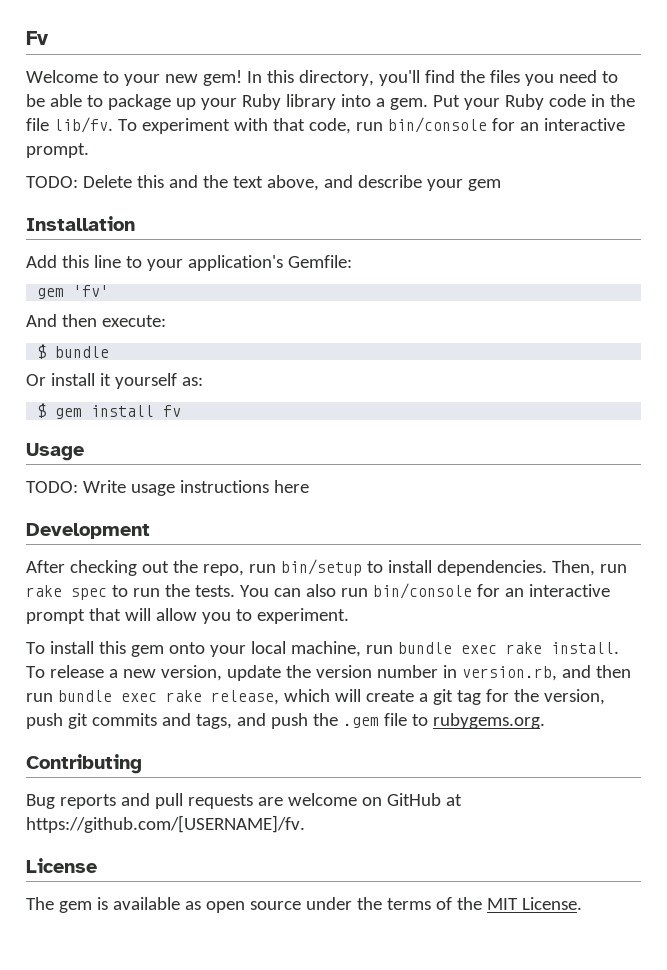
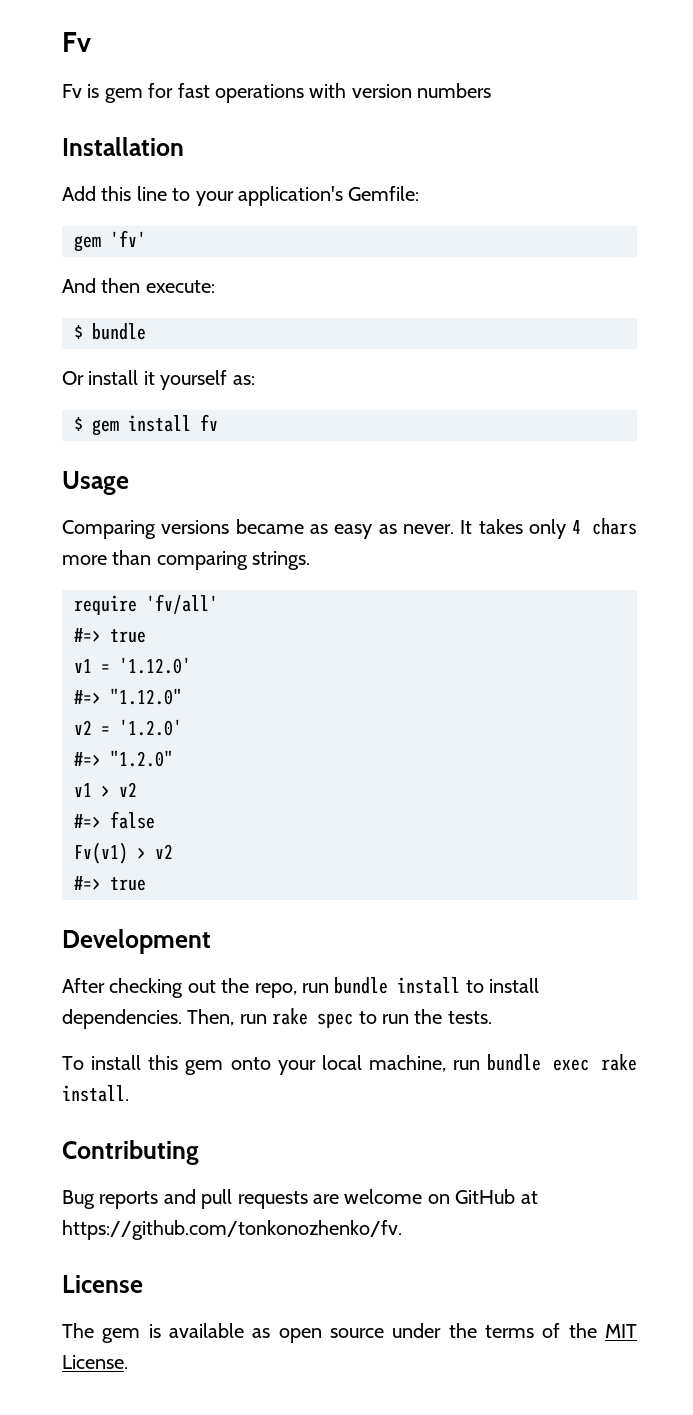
- Welcome to your new gem! In this directory, you'll find the files you need to be able to package up your Ruby library into a gem. Put your Ruby code in the file lib/fv. To experiment with that code, run bin/console for an interactive prompt.
- TODO: Delete this and the text above, and describe your gem
+ Fv is gem for fast operations with version numbers
- TODO: Write usage instructions here
+ Comparing versions became as easy as never. It takes only 4 chars more than comparing strings.
+ require 'fv/all'
+ #=> true
+ v1 = '1.12.0'
+ #=> "1.12.0"
+ v2 = '1.2.0'
+ #=> "1.2.0"
+ v1 > v2
+ #=> false
+ Fv(v1) > v2
+ #=> true
- After checking out the repo, run bin/setup to install dependencies.
+ After checking out the repo, run bundle install to install dependencies.
- You can also run bin/console for an interactive prompt that will allow you to experiment.
- To release a new version, update the version number in version.rb, and then run bundle exec rake release, which will create a git tag for the version, push git commits and tags, and push the .gem file to rubygems.org.
- Bug reports and pull requests are welcome on GitHub at https://github.com/[USERNAME]/fv.
+ Bug reports and pull requests are welcome on GitHub at https://github.com/tonkonozhenko/fv.

